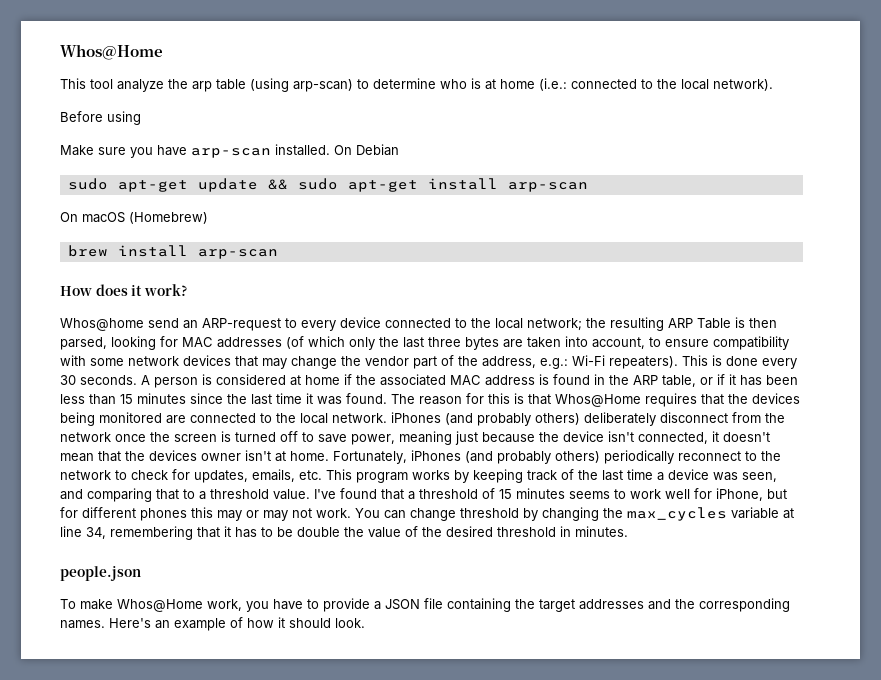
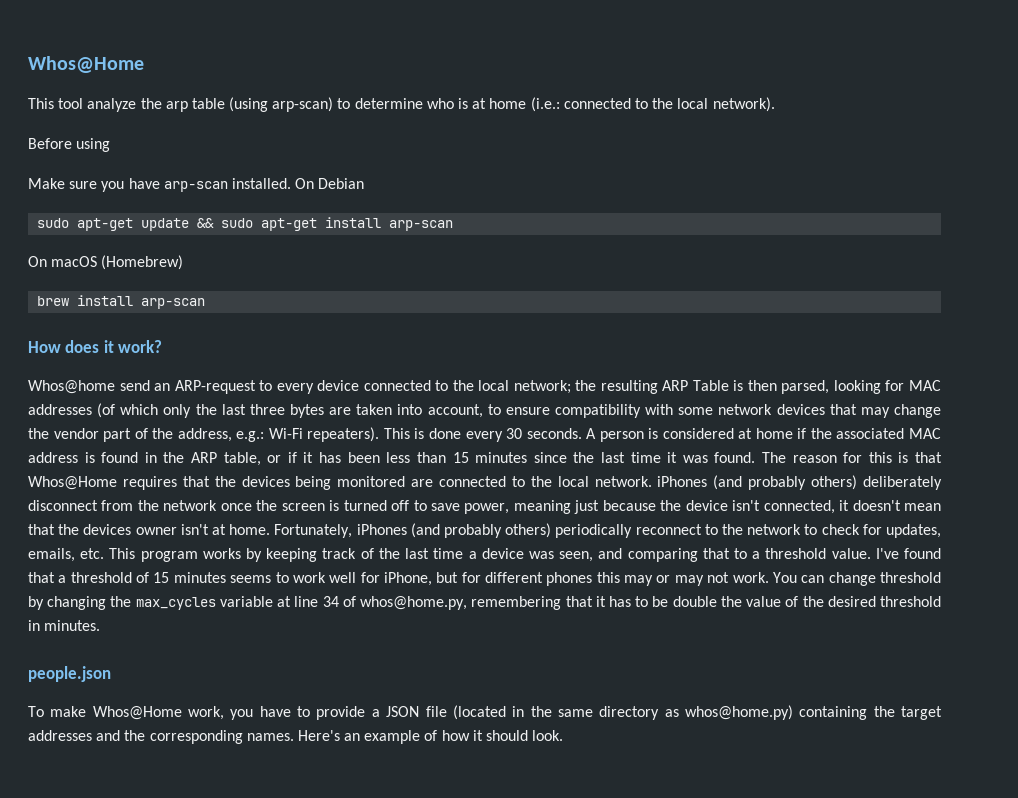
- You can change threshold by changing the max_cycles variable at line 34, remembering that it has to be double the value of the desired threshold in minutes.
+ You can change threshold by changing the max_cycles variable at line 34 of whos@home.py, remembering that it has to be double the value of the desired threshold in minutes.
- To make Whos@Home work, you have to provide a JSON file containing the target addresses and the corresponding names.
+ To make Whos@Home work, you have to provide a JSON file (located in the same directory as whos@home.py) containing the target addresses and the corresponding names.

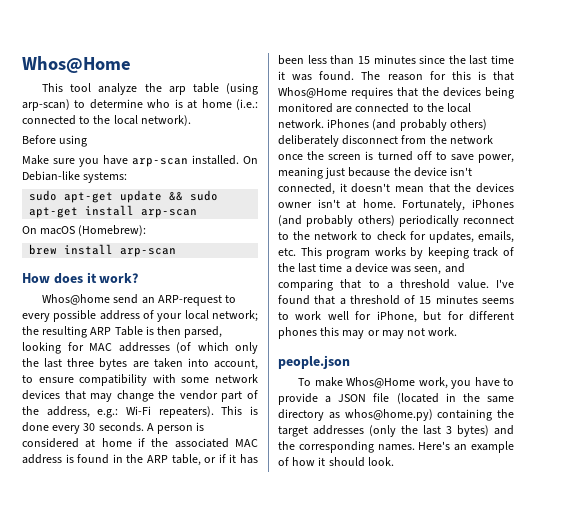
- On Debian
+ On Debian-like systems:
- On macOS (Homebrew)
+ On macOS (Homebrew):
- Whos@home send an ARP-request to every device connected to the local network; the resulting ARP Table is then parsed, looking for MAC addresses (of which only the last three bytes are taken into account, to ensure compatibility with some network devices that may change the vendor part of the address, e.g.: Wi-Fi repeaters).
+ Whos@home send an ARP-request to every possible address of your local network; the resulting ARP Table is then parsed, looking for MAC addresses (of which only the last three bytes are taken into account, to ensure compatibility with some network devices that may change the vendor part of the address, e.g.: Wi-Fi repeaters).
- You can change threshold by changing the max_cycles variable at line 34 of whos@home.py, remembering that it has to be double the value of the desired threshold in minutes.
- To make Whos@Home work, you have to provide a JSON file (located in the same directory as whos@home.py) containing the target addresses and the corresponding names.
+ To make Whos@Home work, you have to provide a JSON file (located in the same directory as whos@home.py) containing the target addresses (only the last 3 bytes) and the corresponding names.

